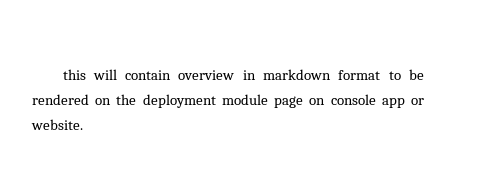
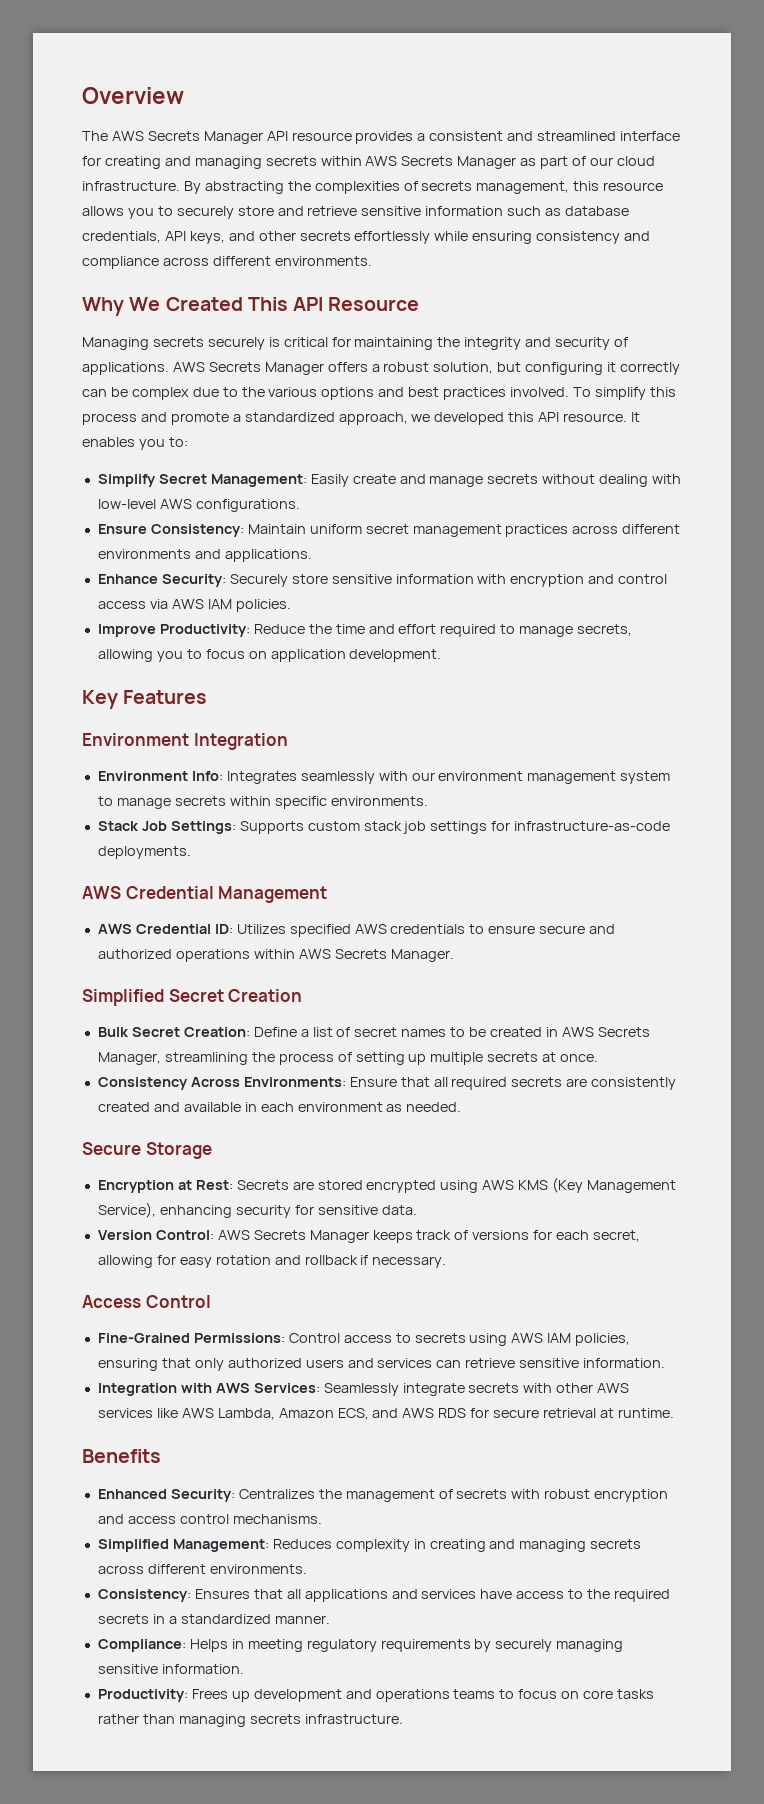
- this will contain overview in markdown format to be rendered on the deployment module page on console app or website.
+ Overview
+ The AWS Secrets Manager API resource provides a consistent and streamlined interface for creating and managing secrets within AWS Secrets Manager as part of our cloud infrastructure. By abstracting the complexities of secrets management, this resource allows you to securely store and retrieve sensitive information such as database credentials, API keys, and other secrets effortlessly while ensuring consistency and compliance across different environments.
+ Why We Created This API Resource
+ Managing secrets securely is critical for maintaining the integrity and security of applications. AWS Secrets Manager offers a robust solution, but configuring it correctly can be complex due to the various options and best practices involved. To simplify this process and promote a standardized approach, we developed this API resource. It enables you to:
+ Simplify Secret Management: Easily create and manage secrets without dealing with low-level AWS configurations.
+ Ensure Consistency: Maintain uniform secret management practices across different environments and applications.
+ Enhance Security: Securely store sensitive information with encryption and control access via AWS IAM policies.
+ Improve Productivity: Reduce the time and effort required to manage secrets, allowing you to focus on application development.
+ Key Features
+ Environment Integration
+ Environment Info: Integrates seamlessly with our environment management system to manage secrets within specific environments.
+ Stack Job Settings: Supports custom stack job settings for infrastructure-as-code deployments.
+ AWS Credential Management
+ AWS Credential ID: Utilizes specified AWS credentials to ensure secure and authorized operations within AWS Secrets Manager.
+ Simplified Secret Creation
+ Bulk Secret Creation: Define a list of secret names to be created in AWS Secrets Manager, streamlining the process of setting up multiple secrets at once.
+ Consistency Across Environments: Ensure that all required secrets are consistently created and available in each environment as needed.
+ Secure Storage
+ Encryption at Rest: Secrets are stored encrypted using AWS KMS (Key Management Service), enhancing security for sensitive data.
+ Version Control: AWS Secrets Manager keeps track of versions for each secret, allowing for easy rotation and rollback if necessary.
+ Access Control
+ Fine-Grained Permissions: Control access to secrets using AWS IAM policies, ensuring that only authorized users and services can retrieve sensitive information.
+ Integration with AWS Services: Seamlessly integrate secrets with other AWS services like AWS Lambda, Amazon ECS, and AWS RDS for secure retrieval at runtime.
+ Benefits
+ Enhanced Security: Centralizes the management of secrets with robust encryption and access control mechanisms.
+ Simplified Management: Reduces complexity in creating and managing secrets across different environments.
+ Consistency: Ensures that all applications and services have access to the required secrets in a standardized manner.
+ Compliance: Helps in meeting regulatory requirements by securely managing sensitive information.
+ Productivity: Frees up development and operations teams to focus on core tasks rather than managing secrets infrastructure.

